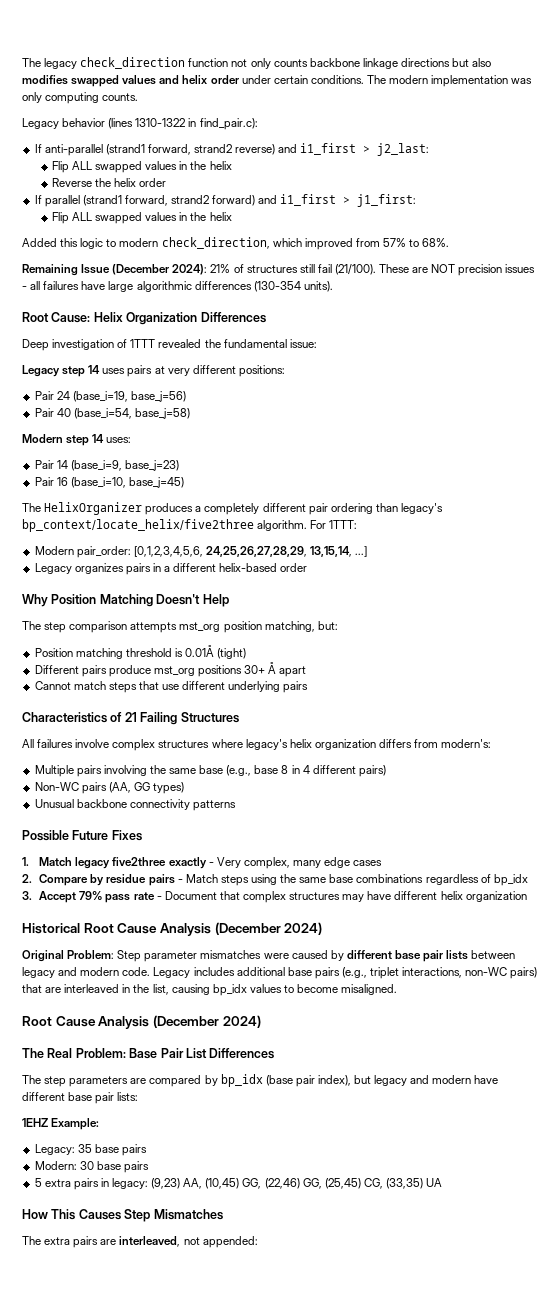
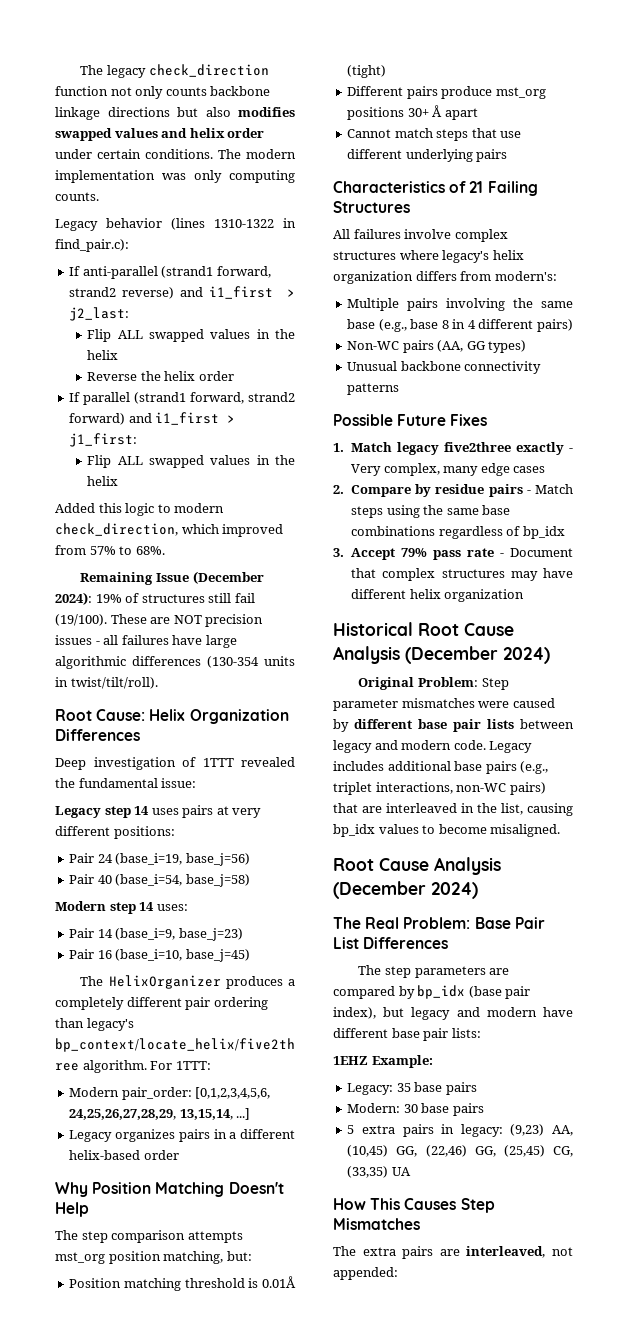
- Remaining Issue (December 2024): 21% of structures still fail (21/100).
+ Remaining Issue (December 2024): 19% of structures still fail (19/100).
- These are NOT precision issues - all failures have large algorithmic differences (130-354 units).
+ These are NOT precision issues - all failures have large algorithmic differences (130-354 units in twist/tilt/roll).

